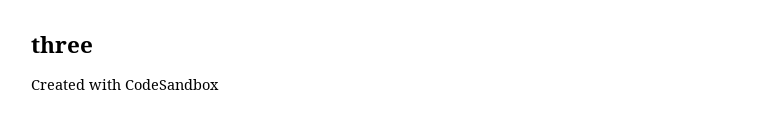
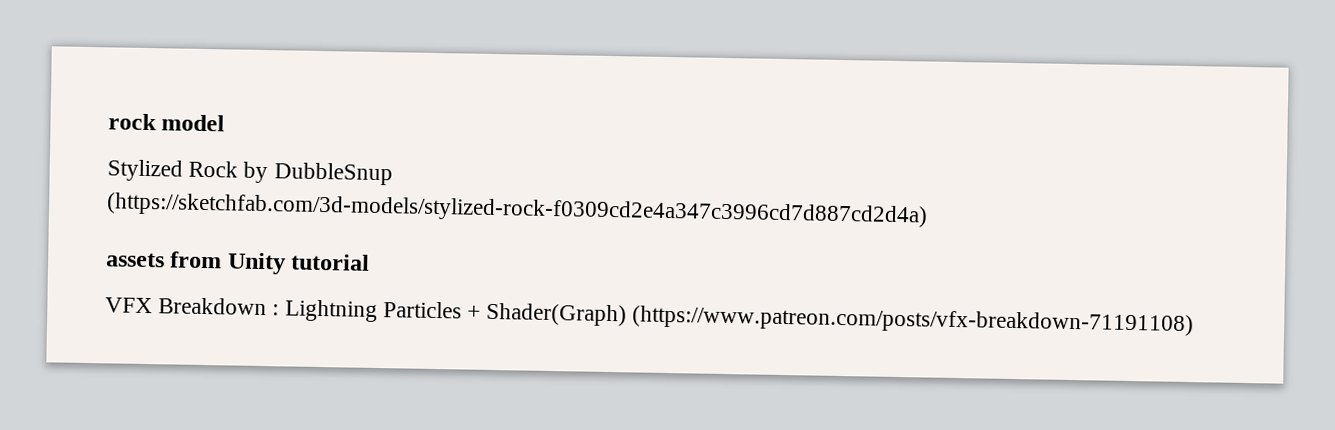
- three
- Created with CodeSandbox
+ rock model
+ Stylized Rock by DubbleSnup (https://sketchfab.com/3d-models/stylized-rock-f0309cd2e4a347c3996cd7d887cd2d4a)
+ assets from Unity tutorial
+ VFX Breakdown : Lightning Particles + Shader(Graph) (https://www.patreon.com/posts/vfx-breakdown-71191108)

